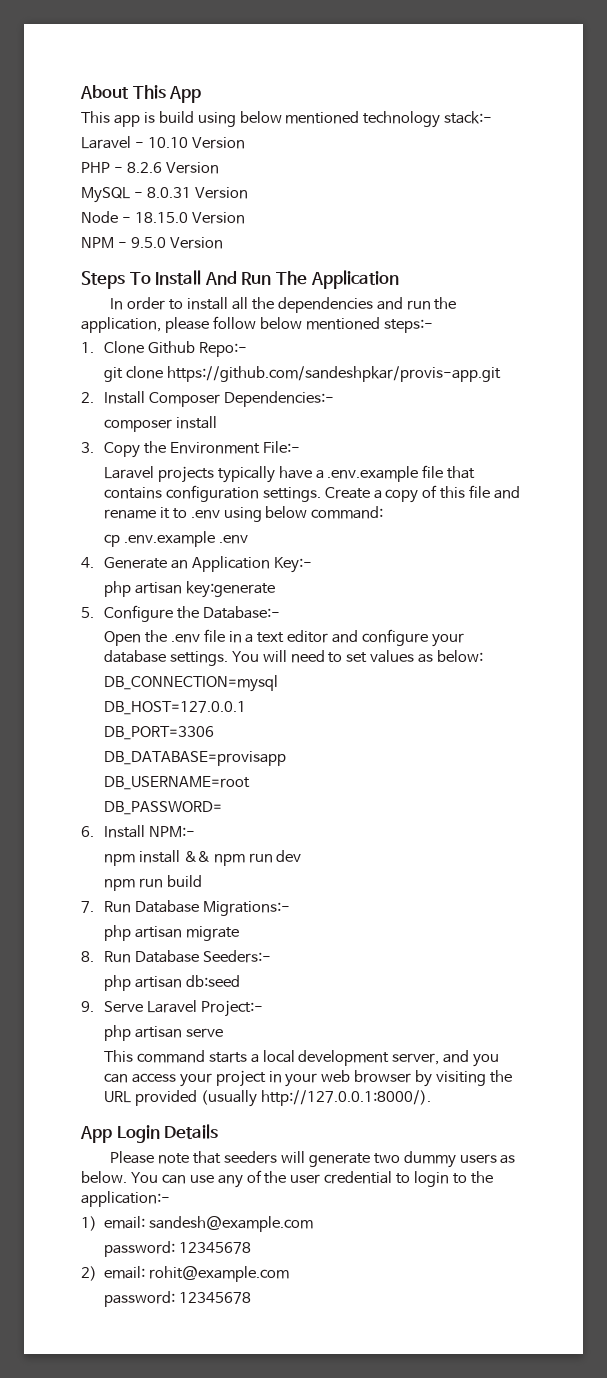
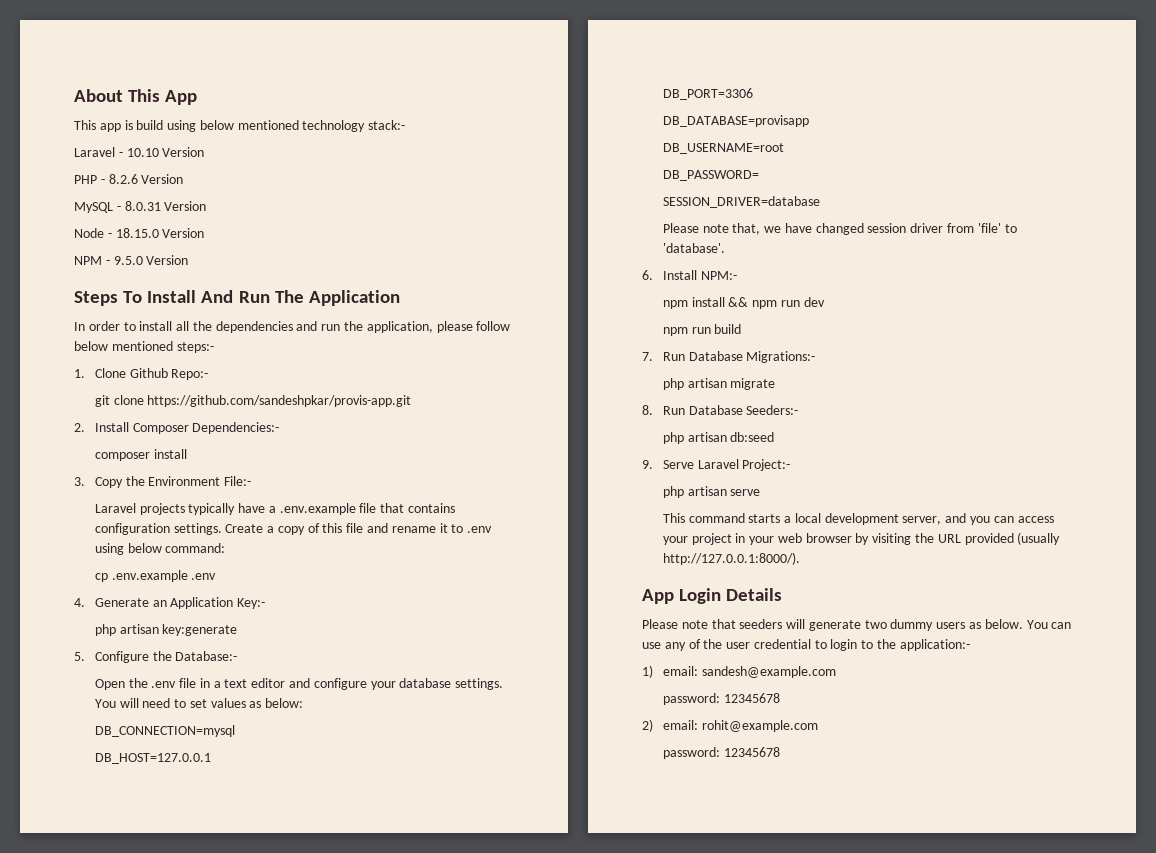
+ SESSION_DRIVER=database
+ Please note that, we have changed session driver from 'file' to 'database'.

